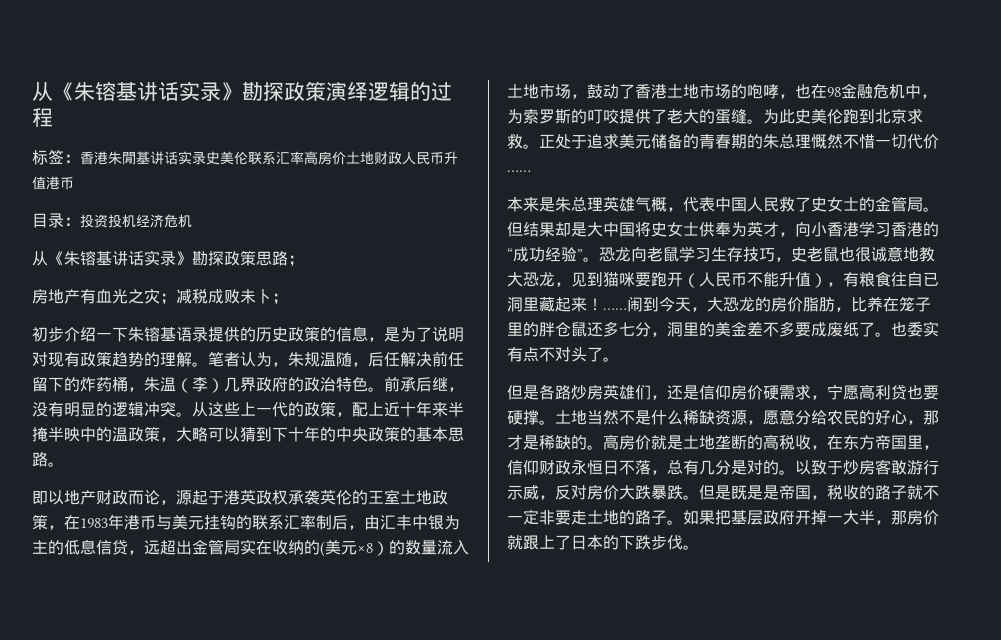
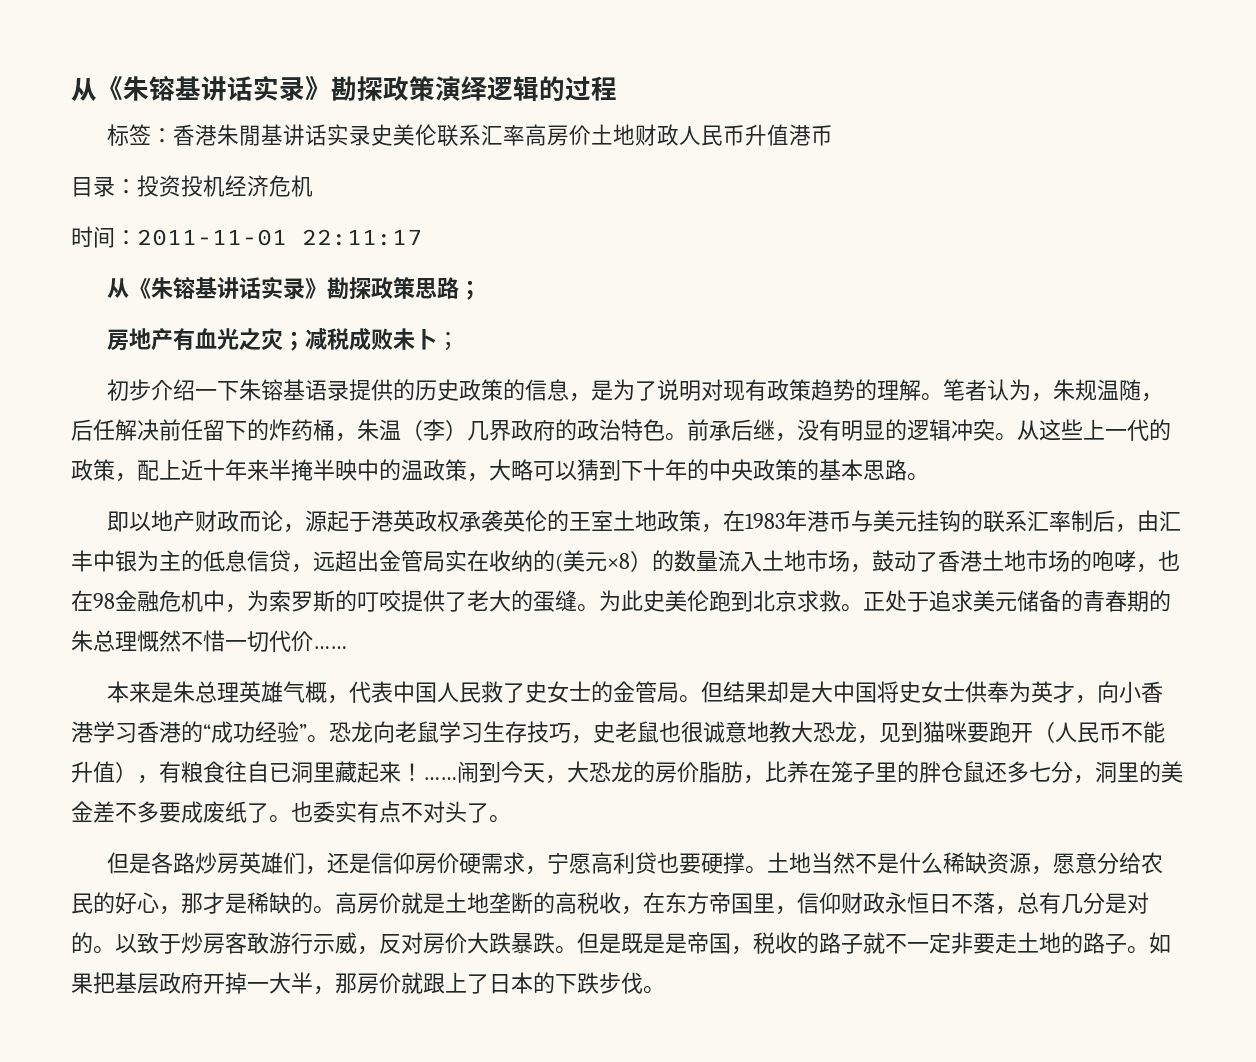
+ 时间：2011-11-01 22:11:17

